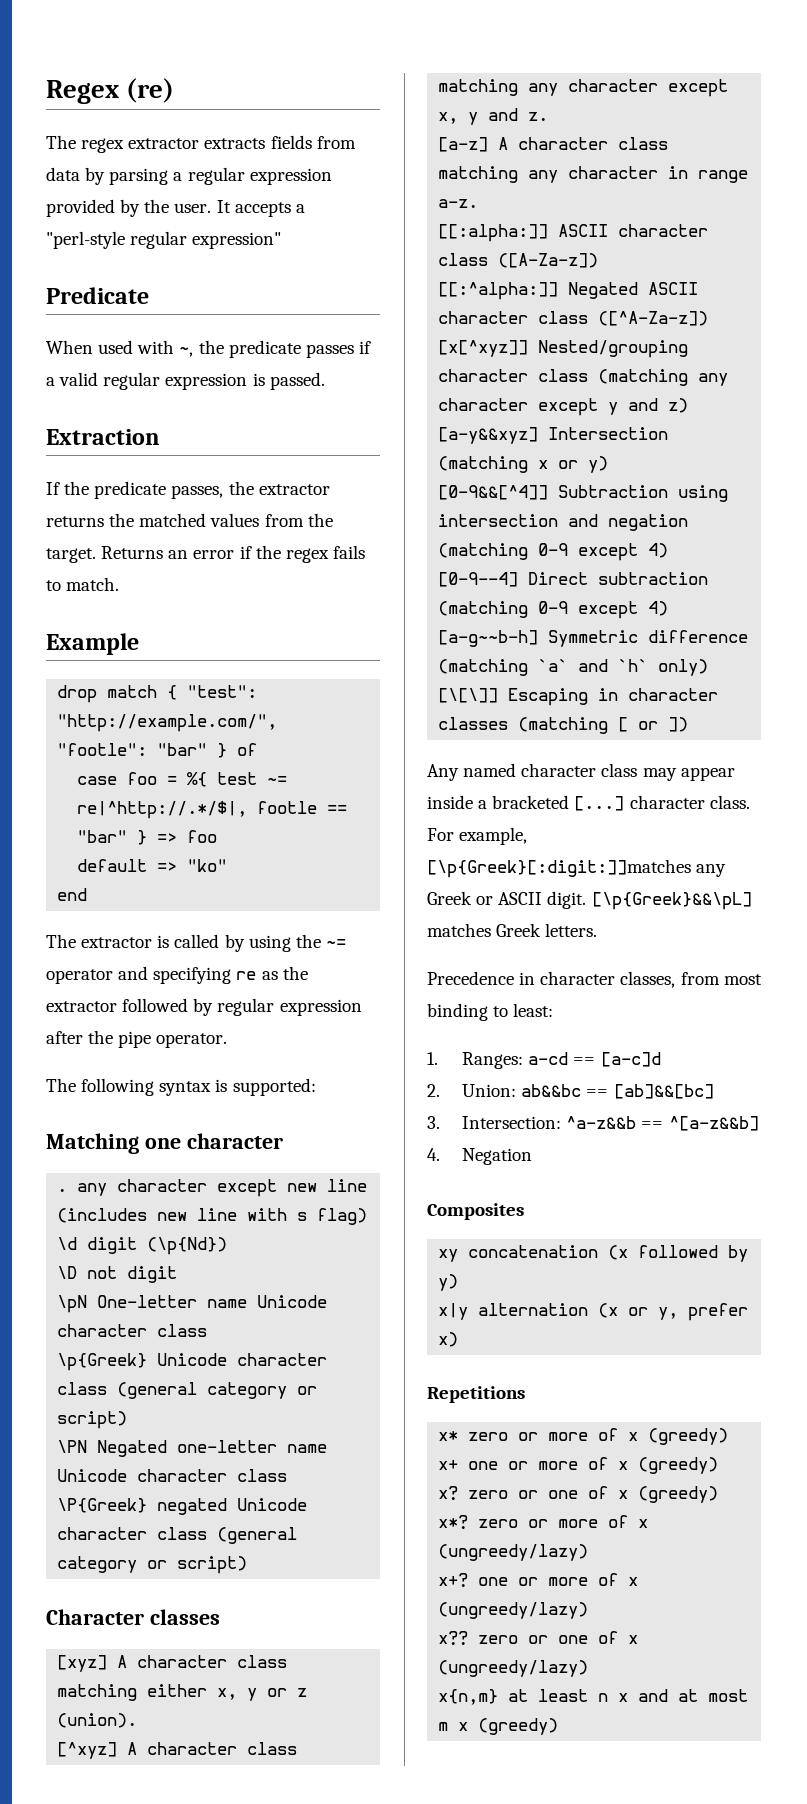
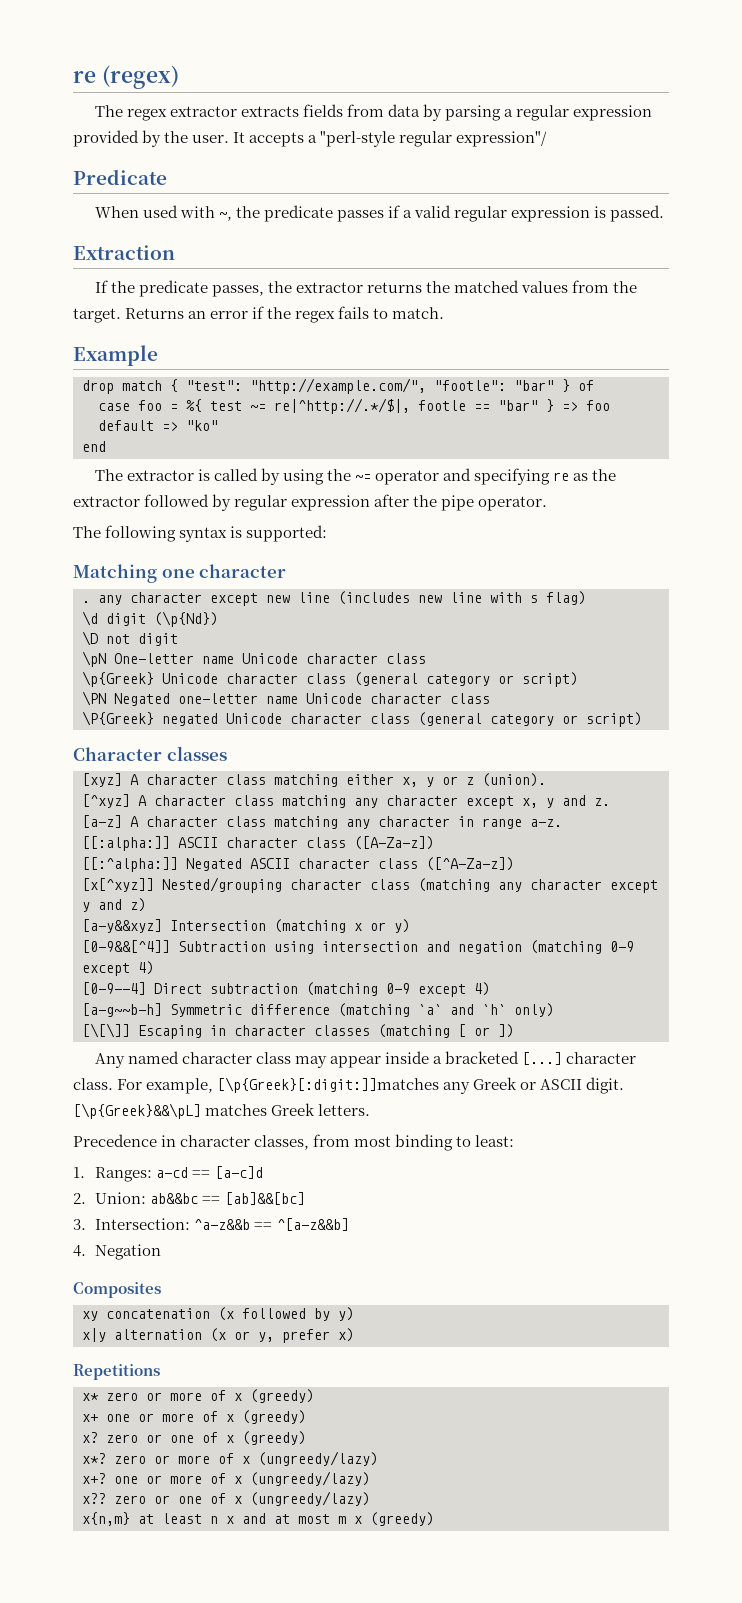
- Regex (re)
+ re (regex)
- It accepts a "perl-style regular expression"
+ It accepts a "perl-style regular expression"/

